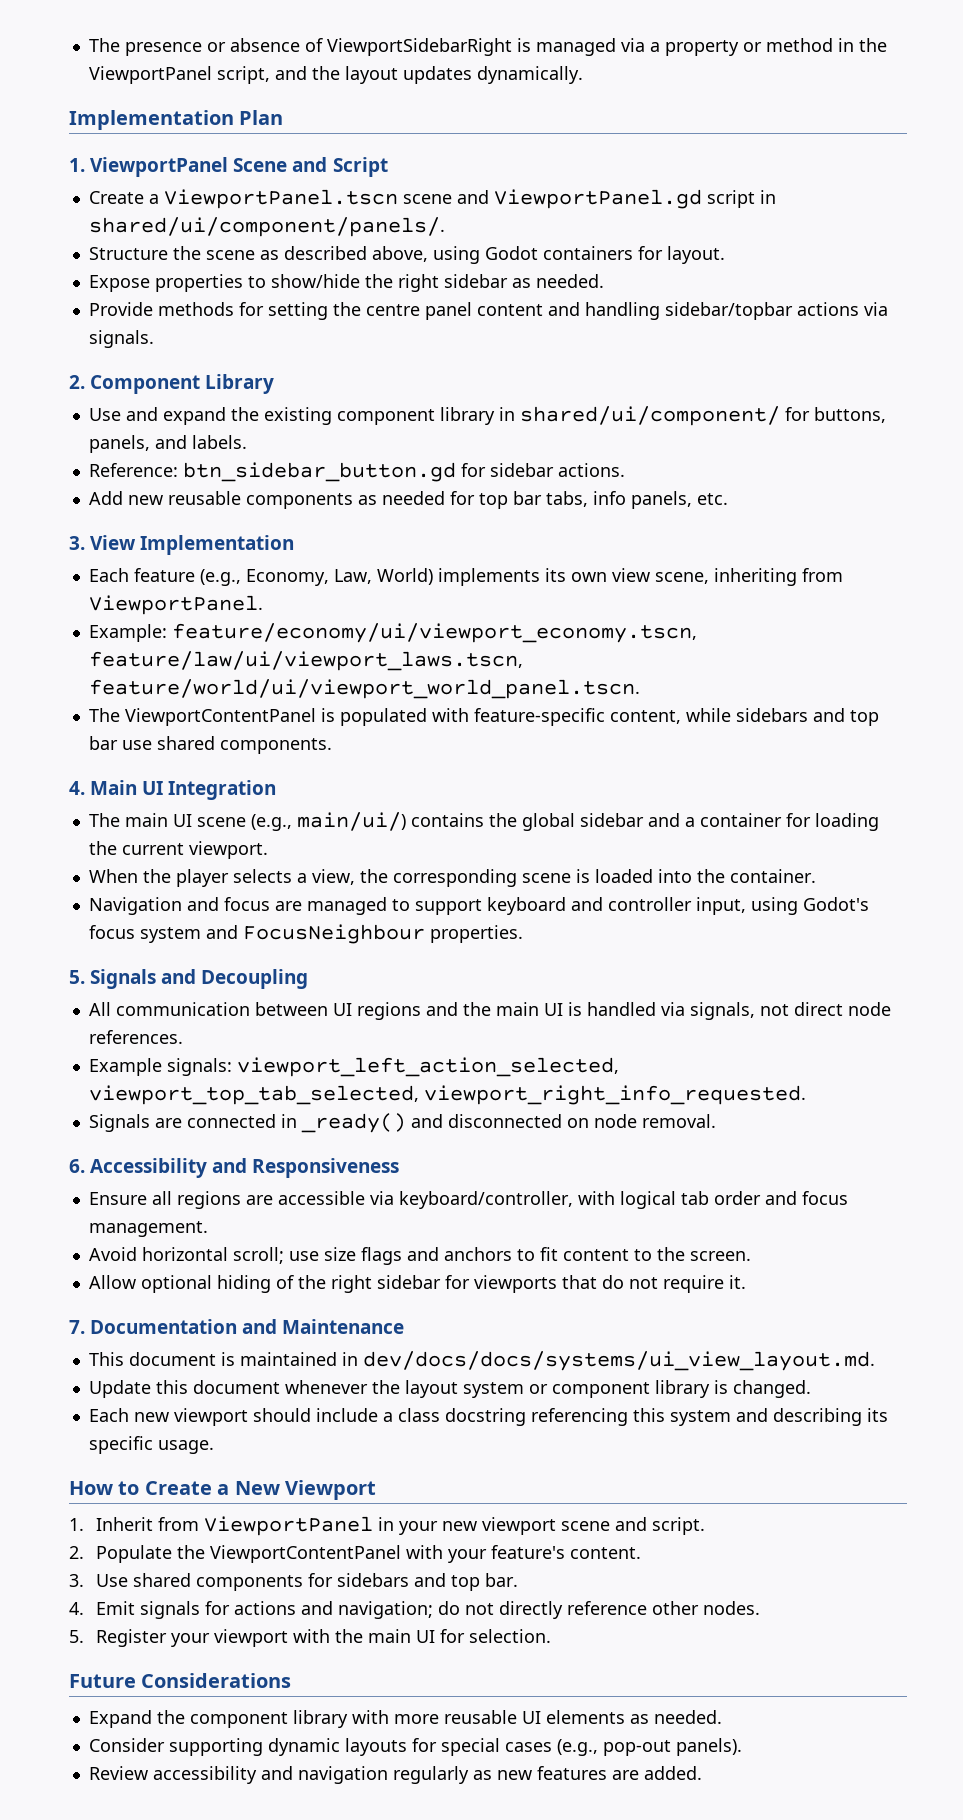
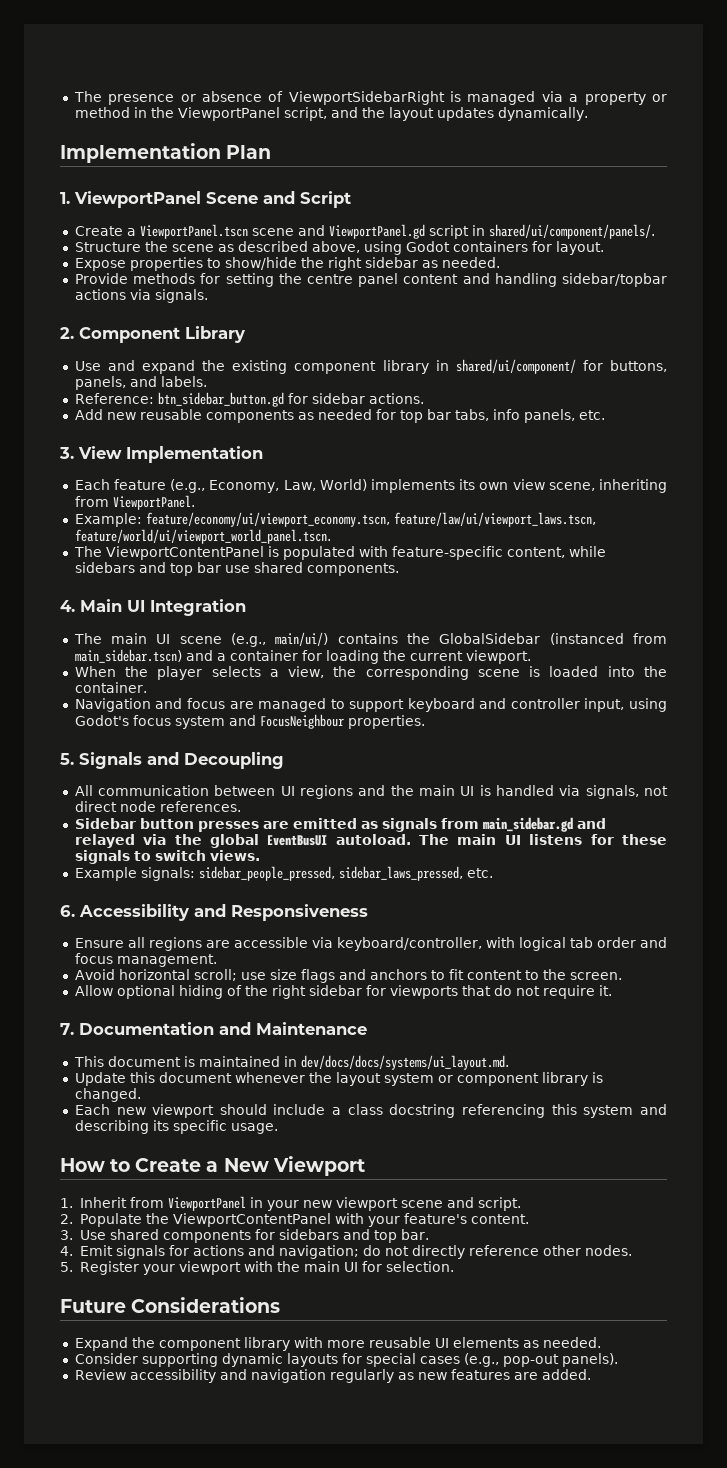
- The main UI scene (e.g., main/ui/) contains the global sidebar and a container for loading the current viewport.
+ The main UI scene (e.g., main/ui/) contains the GlobalSidebar (instanced from main_sidebar.tscn) and a container for loading the current viewport.
- Example signals: viewport_left_action_selected, viewport_top_tab_selected, viewport_right_info_requested.
- Signals are connected in _ready() and disconnected on node removal.
+ Sidebar button presses are emitted as signals from main_sidebar.gd and relayed via the global EventBusUI autoload. The main UI listens for these signals to switch views.
+ Example signals: sidebar_people_pressed, sidebar_laws_pressed, etc.
- This document is maintained in dev/docs/docs/systems/ui_view_layout.md.
+ This document is maintained in dev/docs/docs/systems/ui_layout.md.

